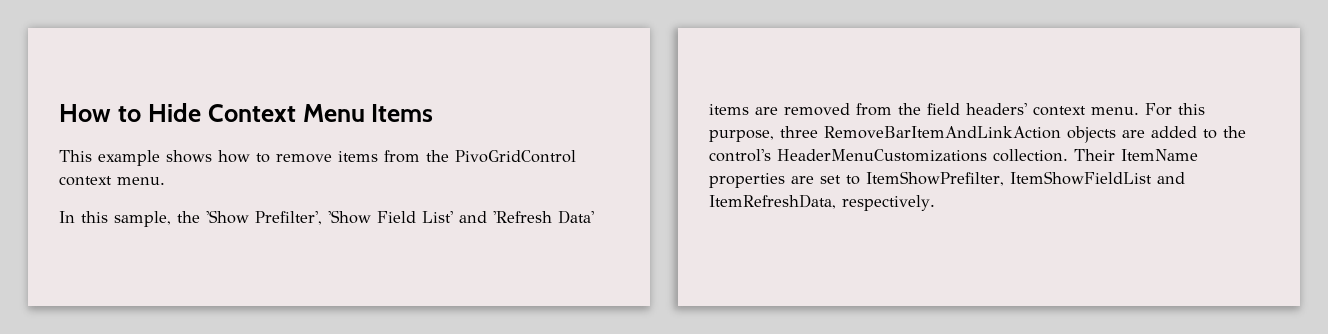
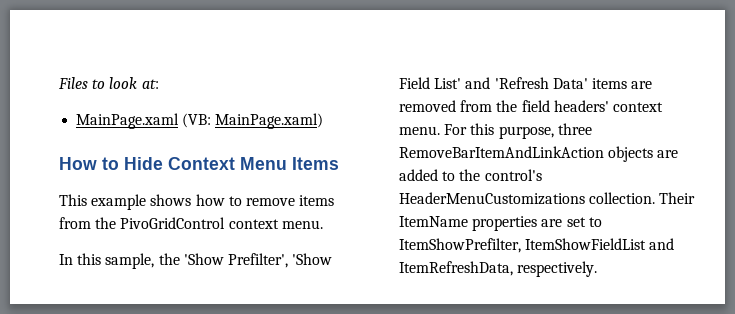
+ Files to look at:
+ MainPage.xaml (VB: MainPage.xaml)

